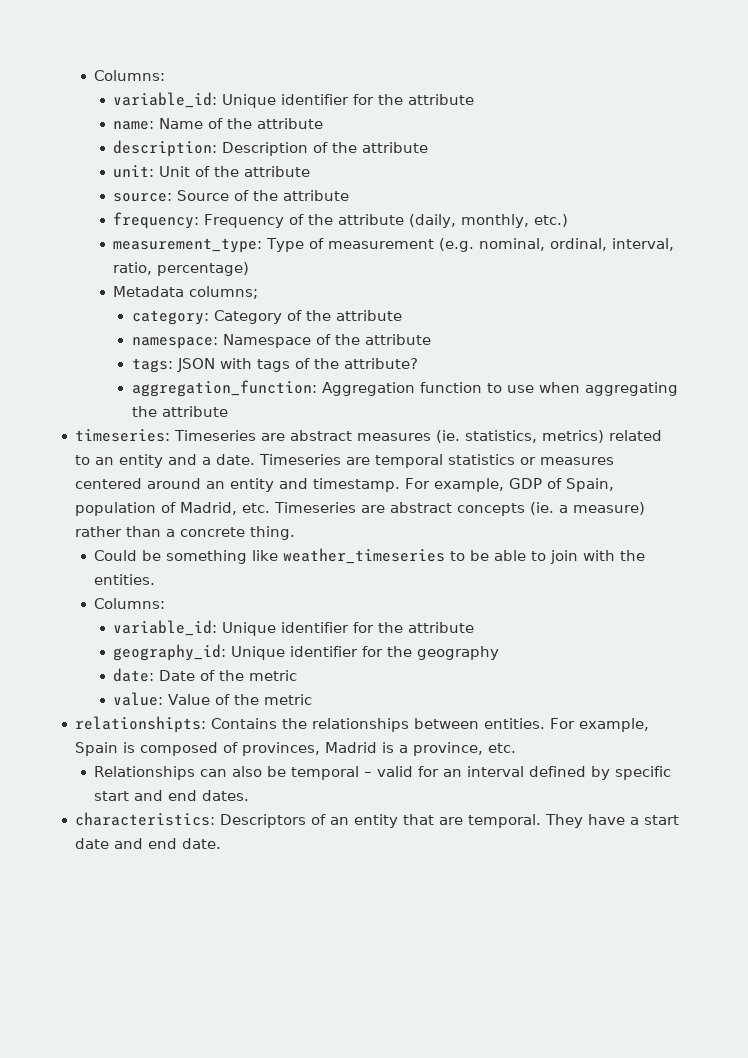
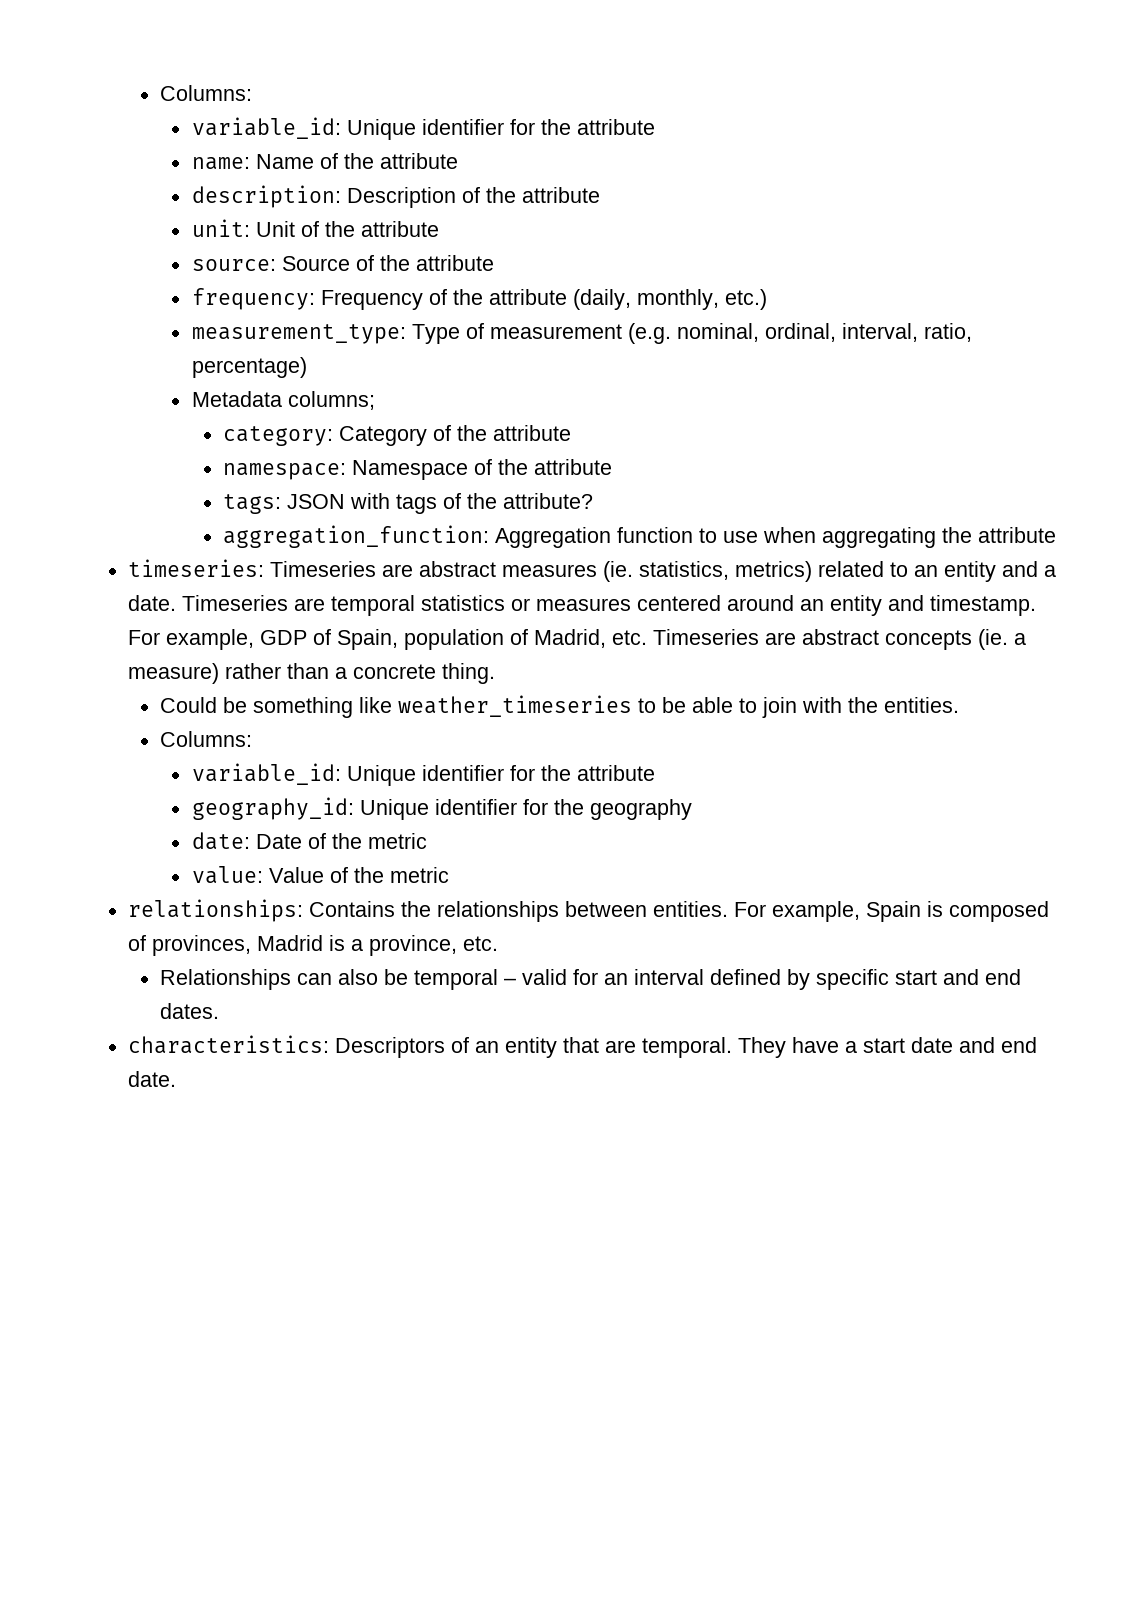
- relationshipts: Contains the relationships between entities.
+ relationships: Contains the relationships between entities.

